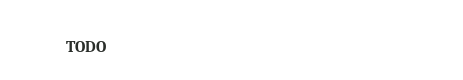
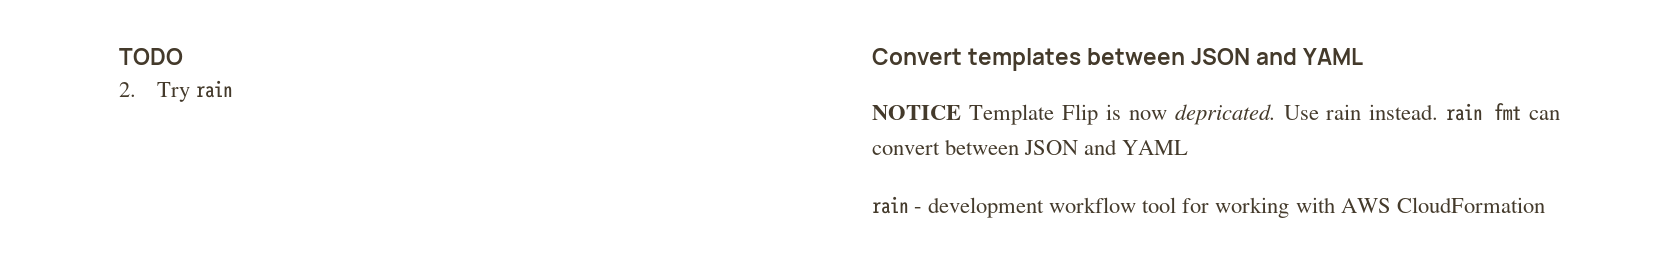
+ 2. Try rain
+ Convert templates between JSON and YAML
+ NOTICE Template Flip is now depricated. Use rain instead. rain fmt can convert between JSON and YAML
+ rain - development workflow tool for working with AWS CloudFormation

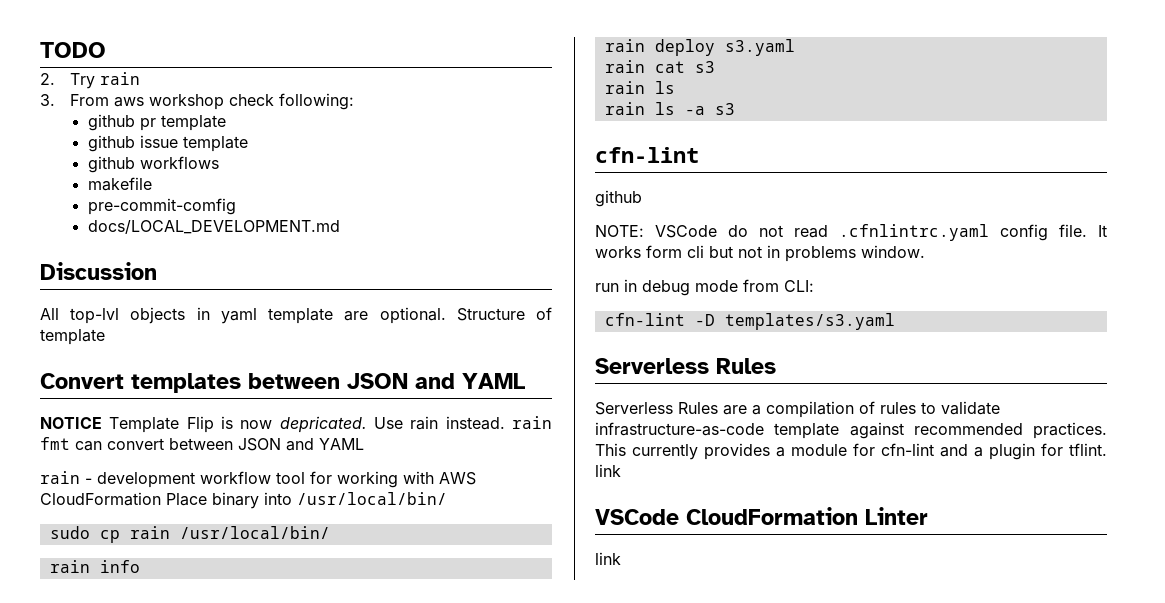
+ 3. From aws workshop check following:
+ github pr template
+ github issue template
+ github workflows
+ makefile
+ pre-commit-comfig
+ docs/LOCAL_DEVELOPMENT.md
+ Discussion
+ All top-lvl objects in yaml template are optional. Structure of template
- rain - development workflow tool for working with AWS CloudFormation
+ rain - development workflow tool for working with AWS CloudFormation Place binary into /usr/local/bin/
+ sudo cp rain /usr/local/bin/
+ rain info
+ rain deploy s3.yaml
+ rain cat s3
+ rain ls
+ rain ls -a s3
+ cfn-lint
+ github
+ NOTE: VSCode do not read .cfnlintrc.yaml config file. It works form cli but not in problems window.
+ run in debug mode from CLI:
+ cfn-lint -D templates/s3.yaml
+ Serverless Rules
+ Serverless Rules are a compilation of rules to validate infrastructure-as-code template against recommended practices. This currently provides a module for cfn-lint and a plugin for tflint. link
+ VSCode CloudFormation Linter
+ link

